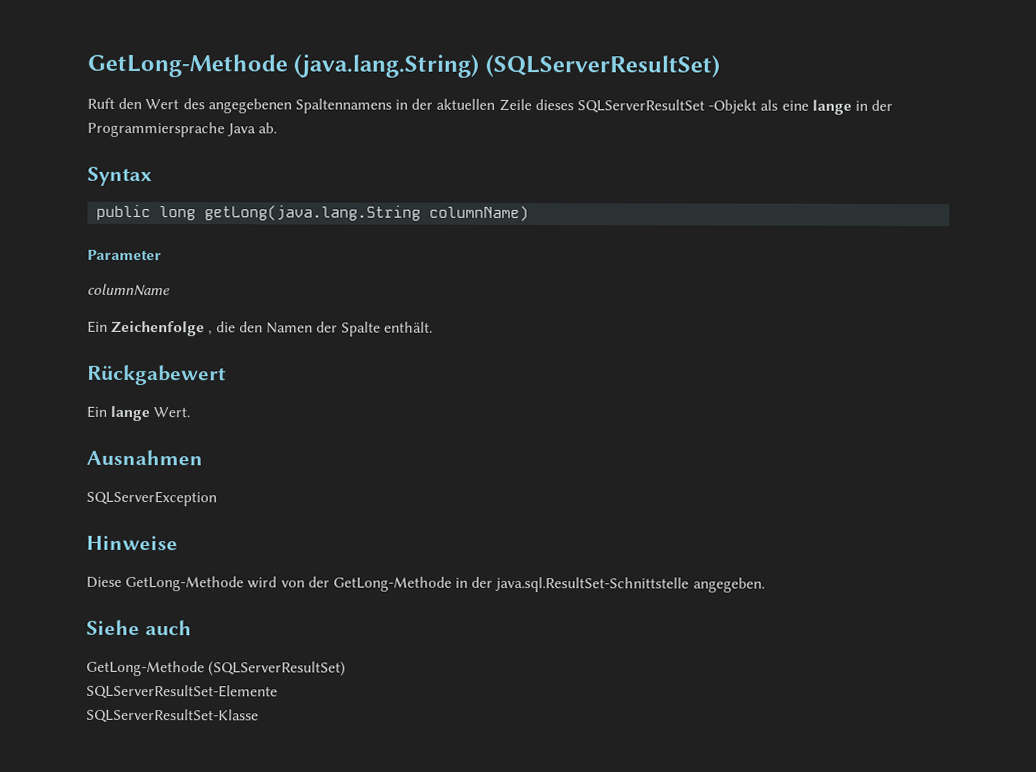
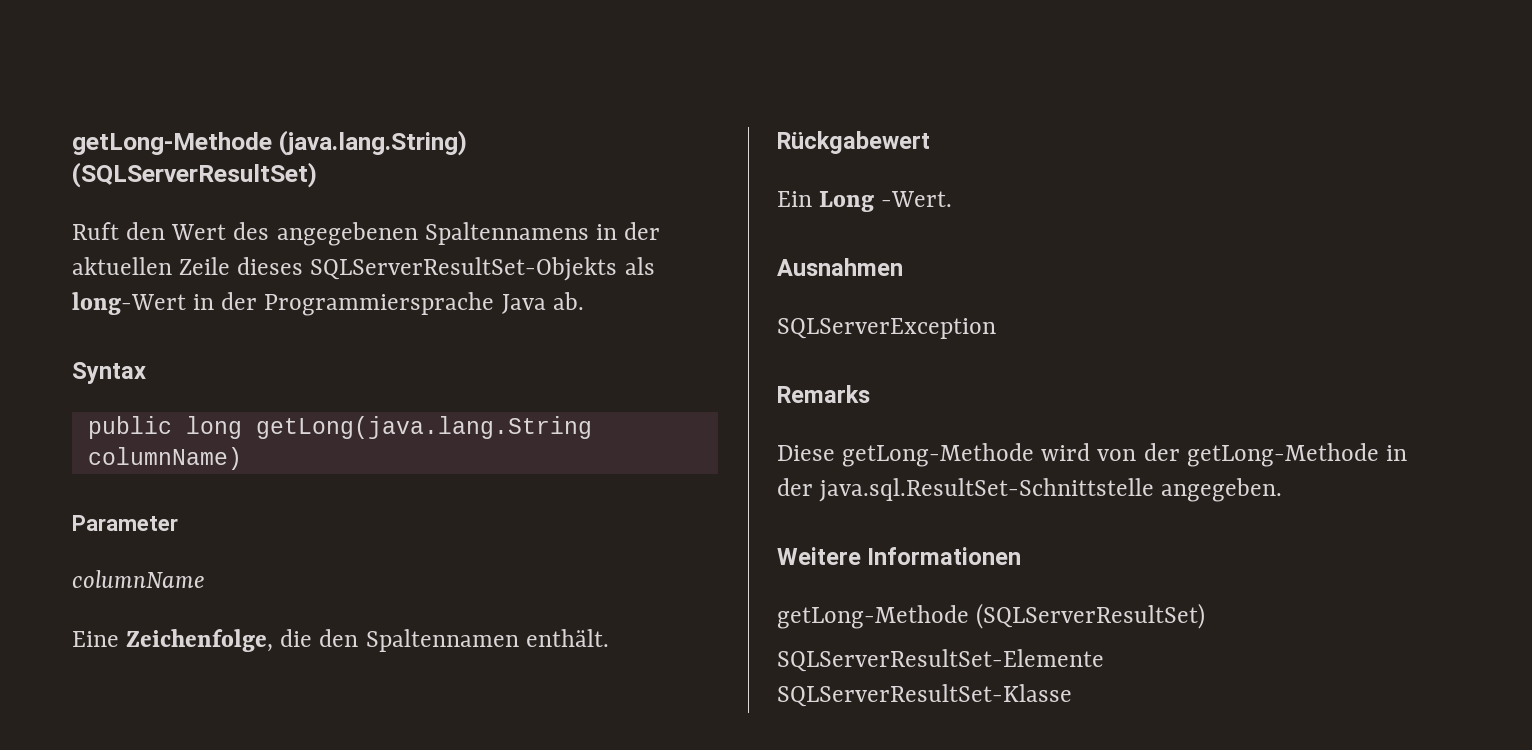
- GetLong-Methode (java.lang.String) (SQLServerResultSet)
+ getLong-Methode (java.lang.String) (SQLServerResultSet)
- Ruft den Wert des angegebenen Spaltennamens in der aktuellen Zeile dieses SQLServerResultSet -Objekt als eine lange in der Programmiersprache Java ab.
+ Ruft den Wert des angegebenen Spaltennamens in der aktuellen Zeile dieses SQLServerResultSet-Objekts als long-Wert in der Programmiersprache Java ab.
- Ein Zeichenfolge , die den Namen der Spalte enthält.
+ Eine Zeichenfolge, die den Spaltennamen enthält.
- Ein lange Wert.
+ Ein Long -Wert.
- Hinweise
+ Remarks
- Diese GetLong-Methode wird von der GetLong-Methode in der java.sql.ResultSet-Schnittstelle angegeben.
+ Diese getLong-Methode wird von der getLong-Methode in der java.sql.ResultSet-Schnittstelle angegeben.
- Siehe auch
- GetLong-Methode (SQLServerResultSet)
+ Weitere Informationen
+ getLong-Methode (SQLServerResultSet)

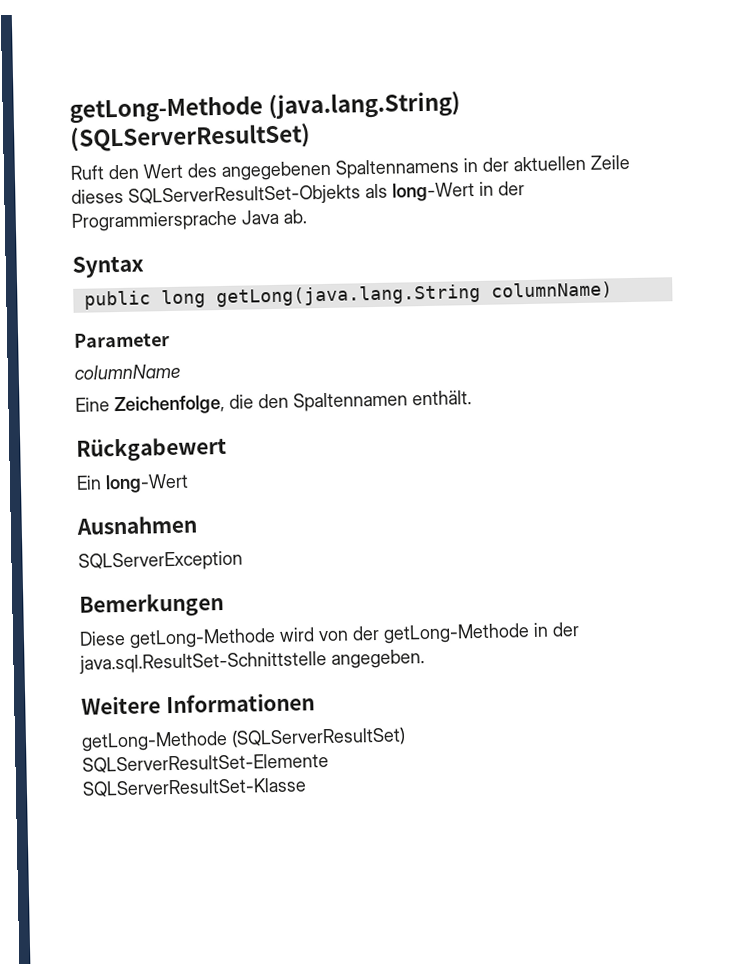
- Ein Long -Wert.
+ Ein long-Wert
- Remarks
+ Bemerkungen

